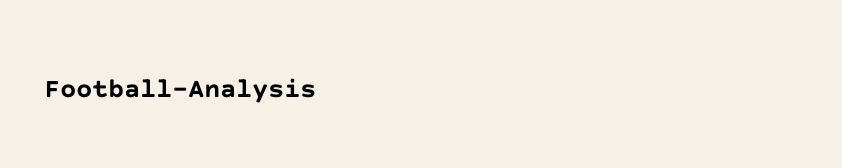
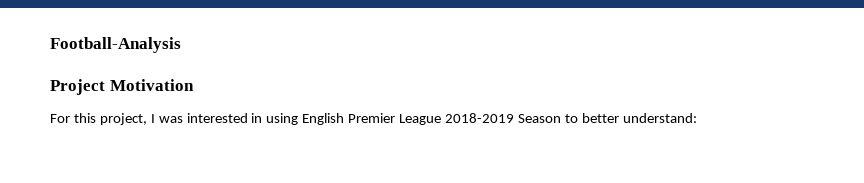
+ Project Motivation
+ For this project, I was interested in using English Premier League 2018-2019 Season to better understand:

